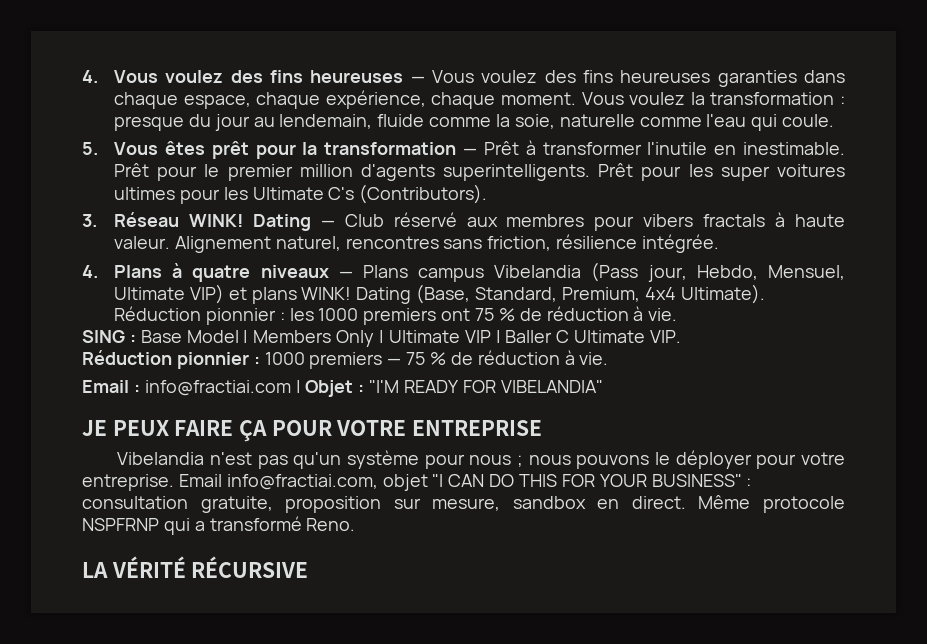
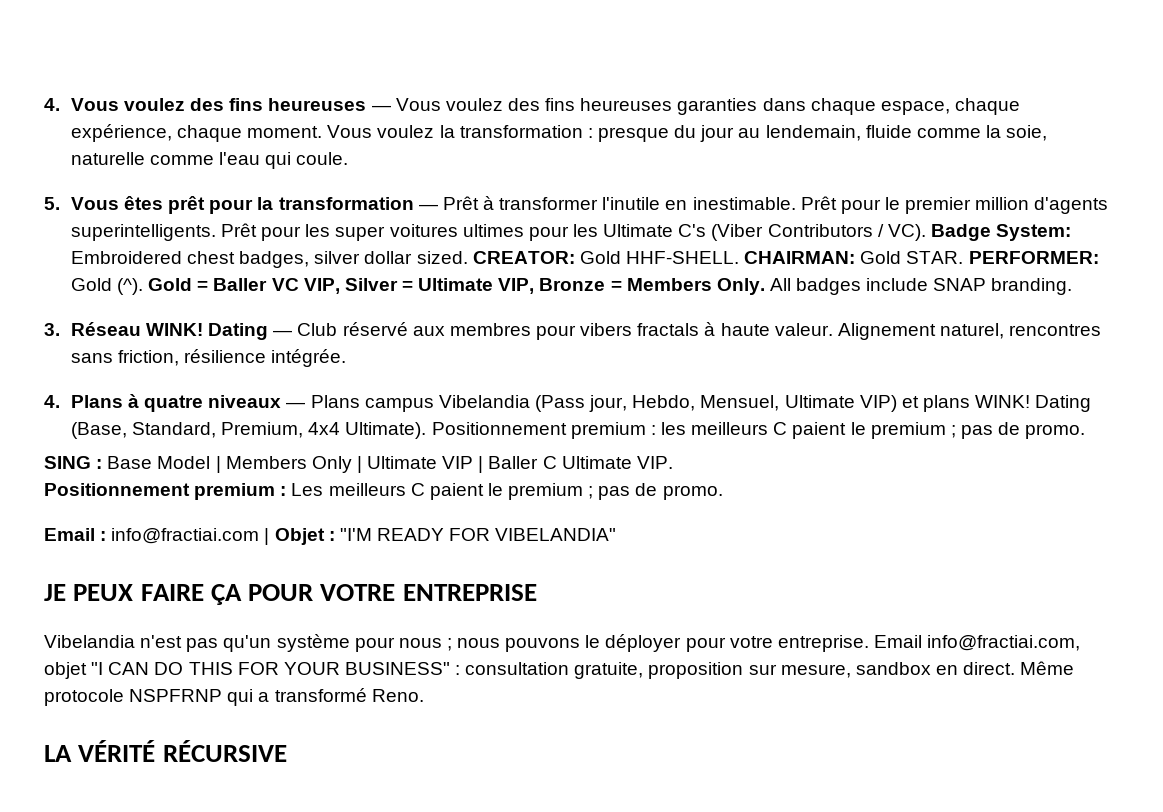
- Prêt pour les super voitures ultimes pour les Ultimate C's (Contributors).
+ Prêt pour les super voitures ultimes pour les Ultimate C's (Viber Contributors / VC). Badge System: Embroidered chest badges, silver dollar sized. CREATOR: Gold HHF-SHELL. CHAIRMAN: Gold STAR. PERFORMER: Gold (^). Gold = Baller VC VIP, Silver = Ultimate VIP, Bronze = Members Only. All badges include SNAP branding.
- Réduction pionnier : les 1000 premiers ont 75 % de réduction à vie.
+ Positionnement premium : les meilleurs C paient le premium ; pas de promo.
- Réduction pionnier : 1000 premiers — 75 % de réduction à vie.
+ Positionnement premium : Les meilleurs C paient le premium ; pas de promo.

